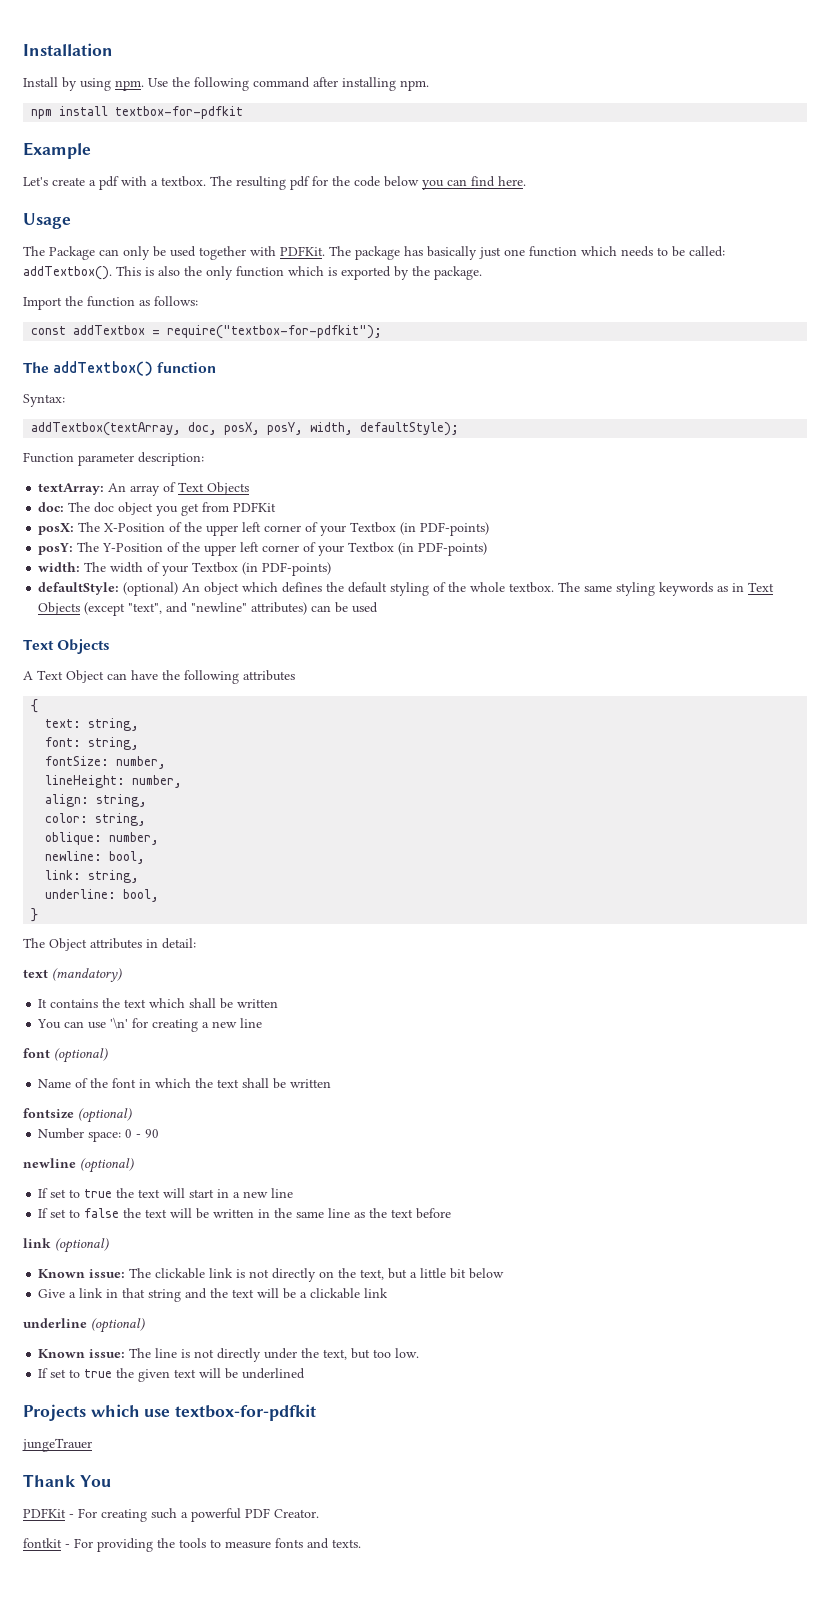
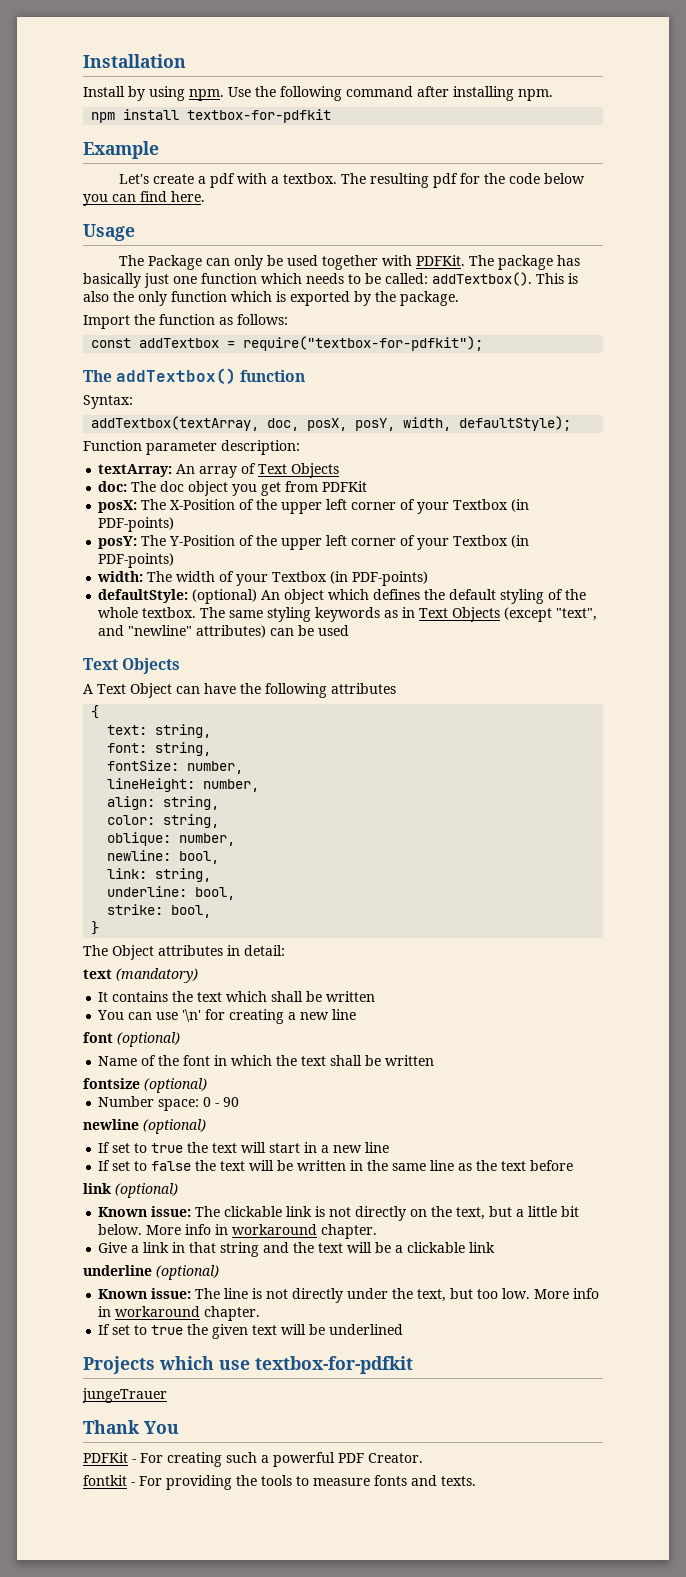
+ strike: bool,
- Known issue: The clickable link is not directly on the text, but a little bit below
+ Known issue: The clickable link is not directly on the text, but a little bit below. More info in workaround chapter.
- Known issue: The line is not directly under the text, but too low.
+ Known issue: The line is not directly under the text, but too low. More info in workaround chapter.

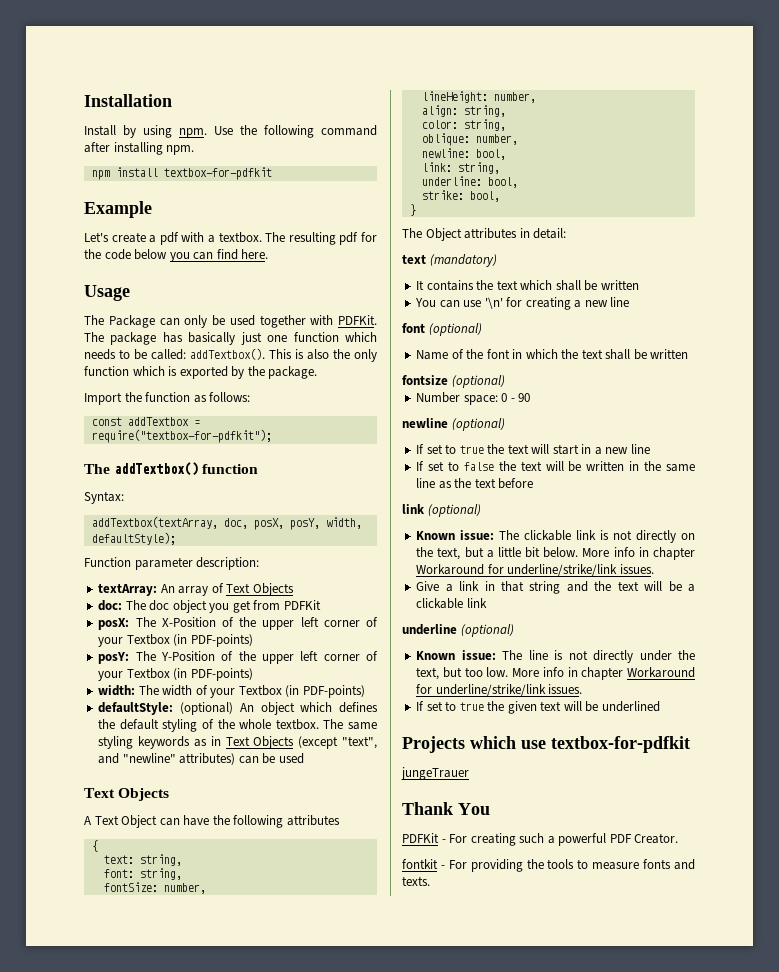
- Known issue: The clickable link is not directly on the text, but a little bit below. More info in workaround chapter.
+ Known issue: The clickable link is not directly on the text, but a little bit below. More info in chapter Workaround for underline/strike/link issues.
- Known issue: The line is not directly under the text, but too low. More info in workaround chapter.
+ Known issue: The line is not directly under the text, but too low. More info in chapter Workaround for underline/strike/link issues.

